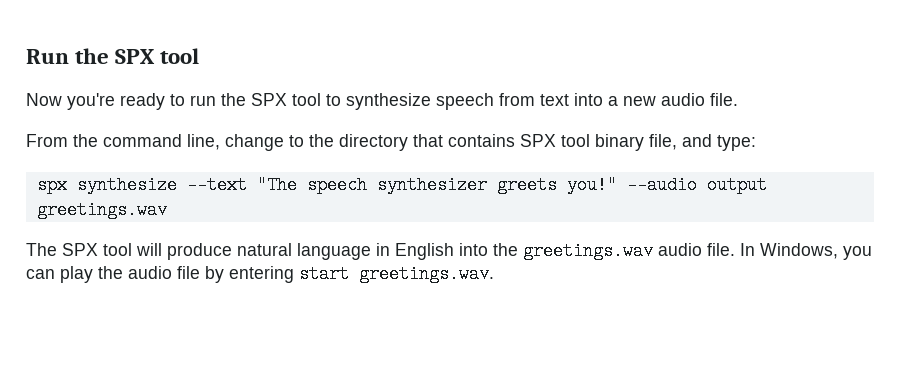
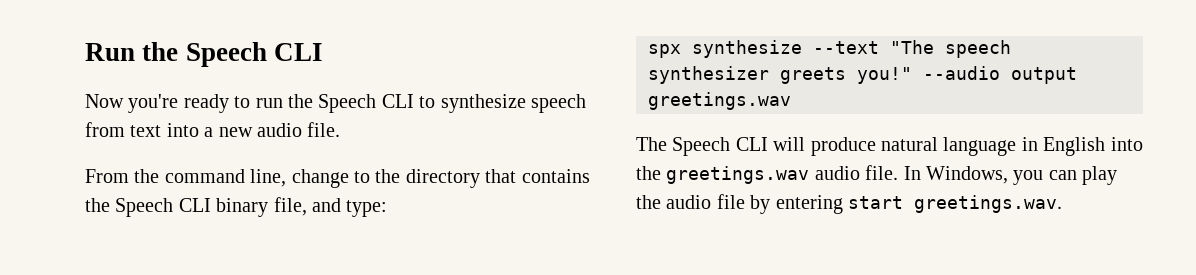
- Run the SPX tool
+ Run the Speech CLI
- Now you're ready to run the SPX tool to synthesize speech from text into a new audio file.
+ Now you're ready to run the Speech CLI to synthesize speech from text into a new audio file.
- From the command line, change to the directory that contains SPX tool binary file, and type:
+ From the command line, change to the directory that contains the Speech CLI binary file, and type:
- The SPX tool will produce natural language in English into the greetings.wav audio file.
+ The Speech CLI will produce natural language in English into the greetings.wav audio file.

